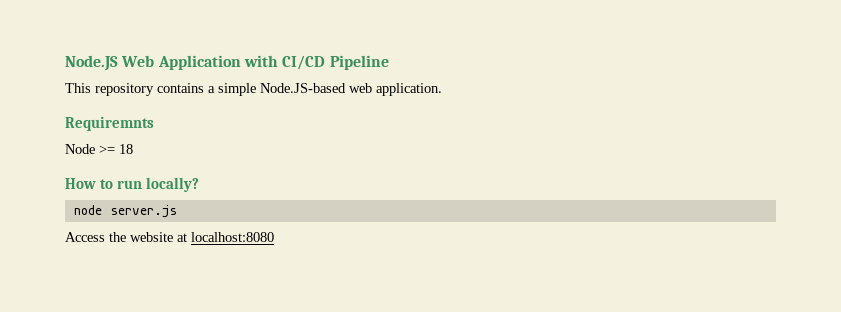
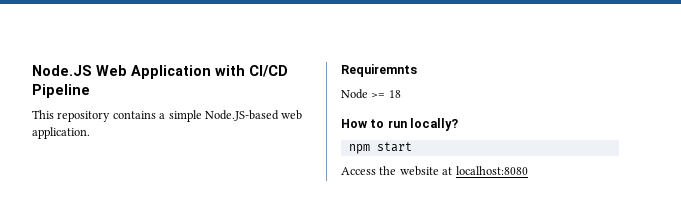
- node server.js
+ npm start

